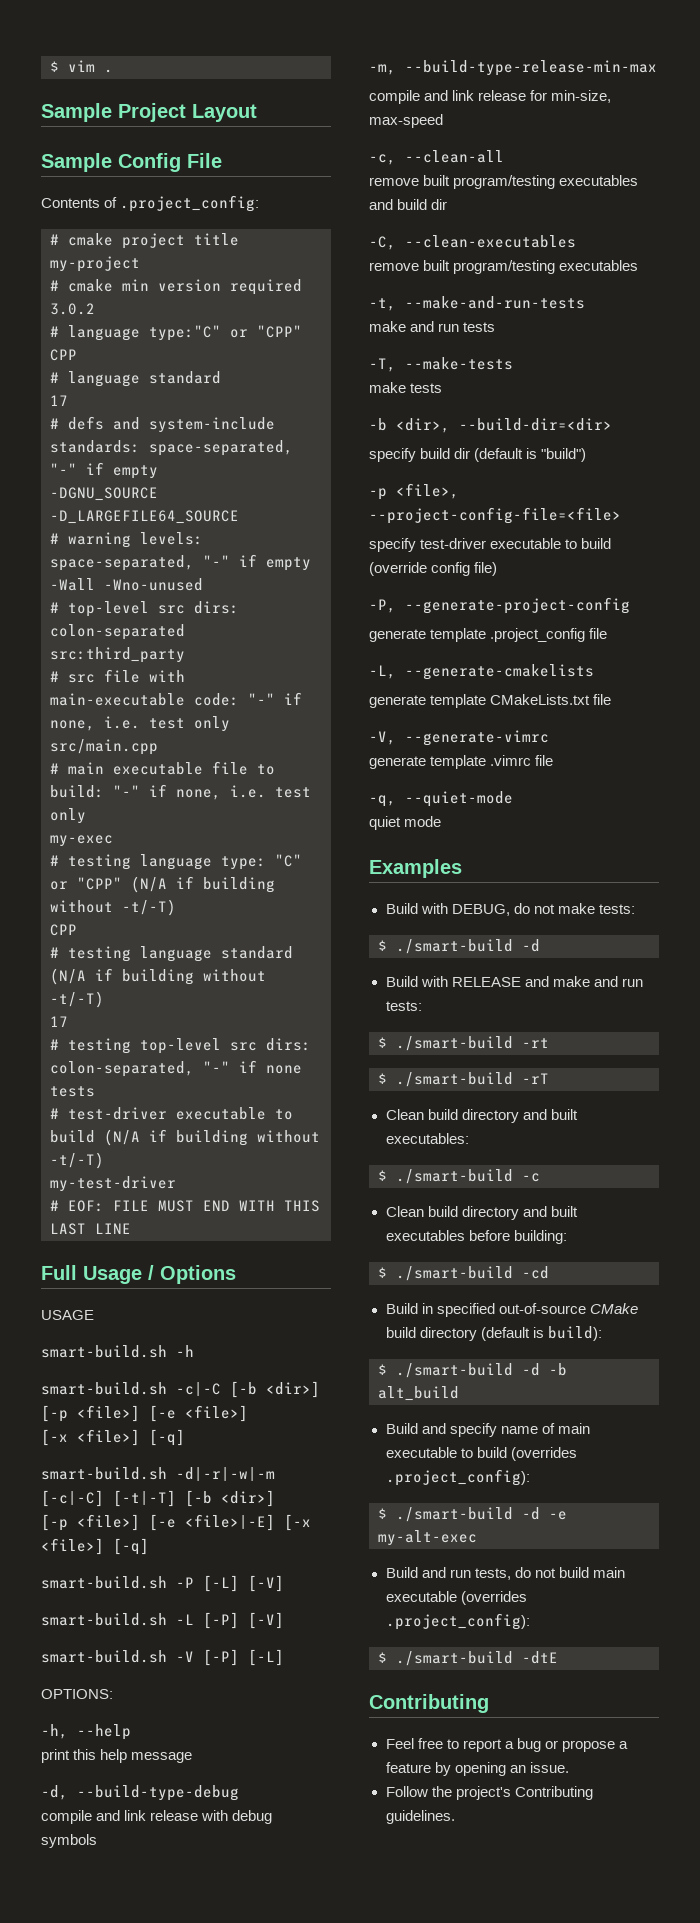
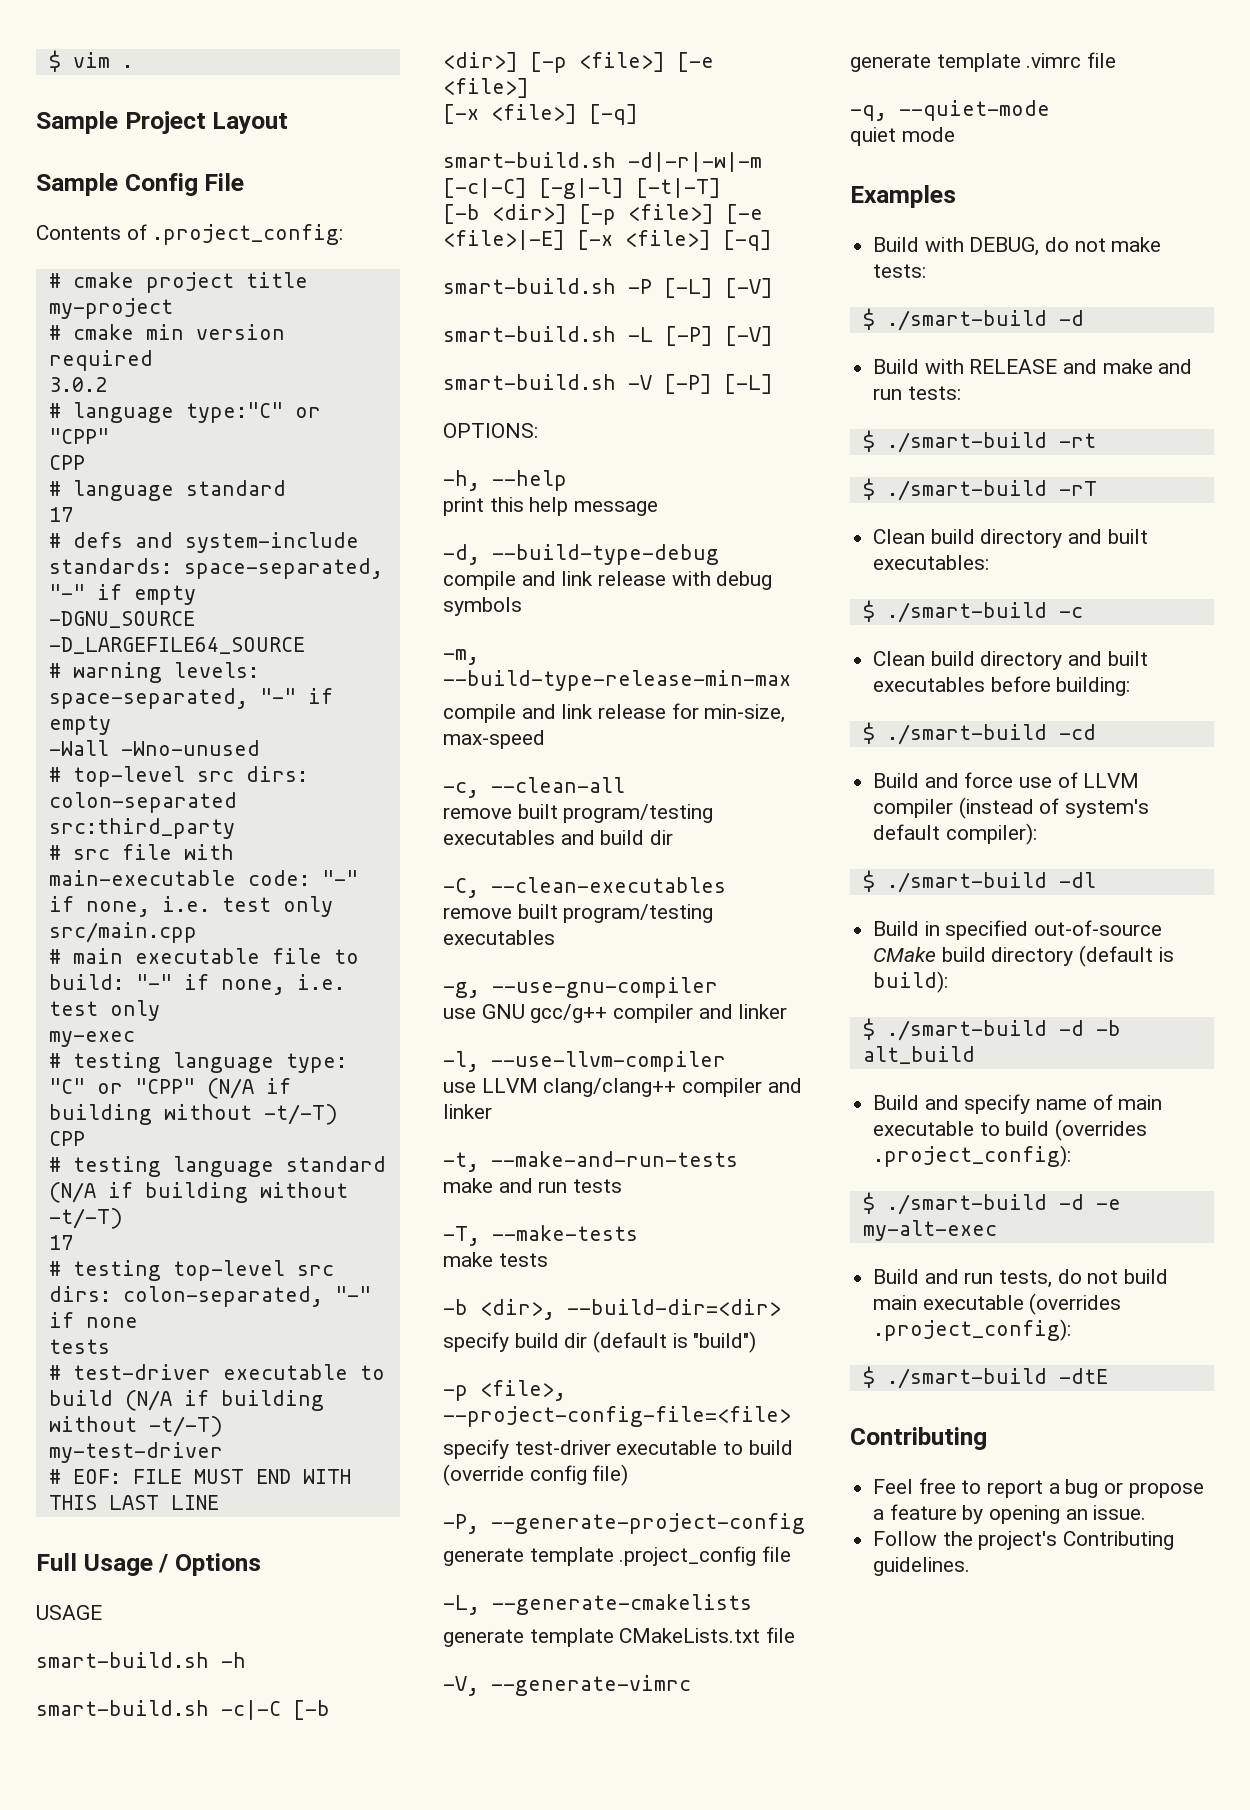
- smart-build.sh -d|-r|-w|-m [-c|-C] [-t|-T] [-b <dir>]
- [-p <file>] [-e <file>|-E] [-x <file>] [-q]
+ smart-build.sh -d|-r|-w|-m [-c|-C] [-g|-l] [-t|-T]
+ [-b <dir>] [-p <file>] [-e <file>|-E] [-x <file>] [-q]
+ -g, --use-gnu-compiler
+ use GNU gcc/g++ compiler and linker
+ -l, --use-llvm-compiler
+ use LLVM clang/clang++ compiler and linker
+ Build and force use of LLVM compiler (instead of system's default compiler):
+ $ ./smart-build -dl

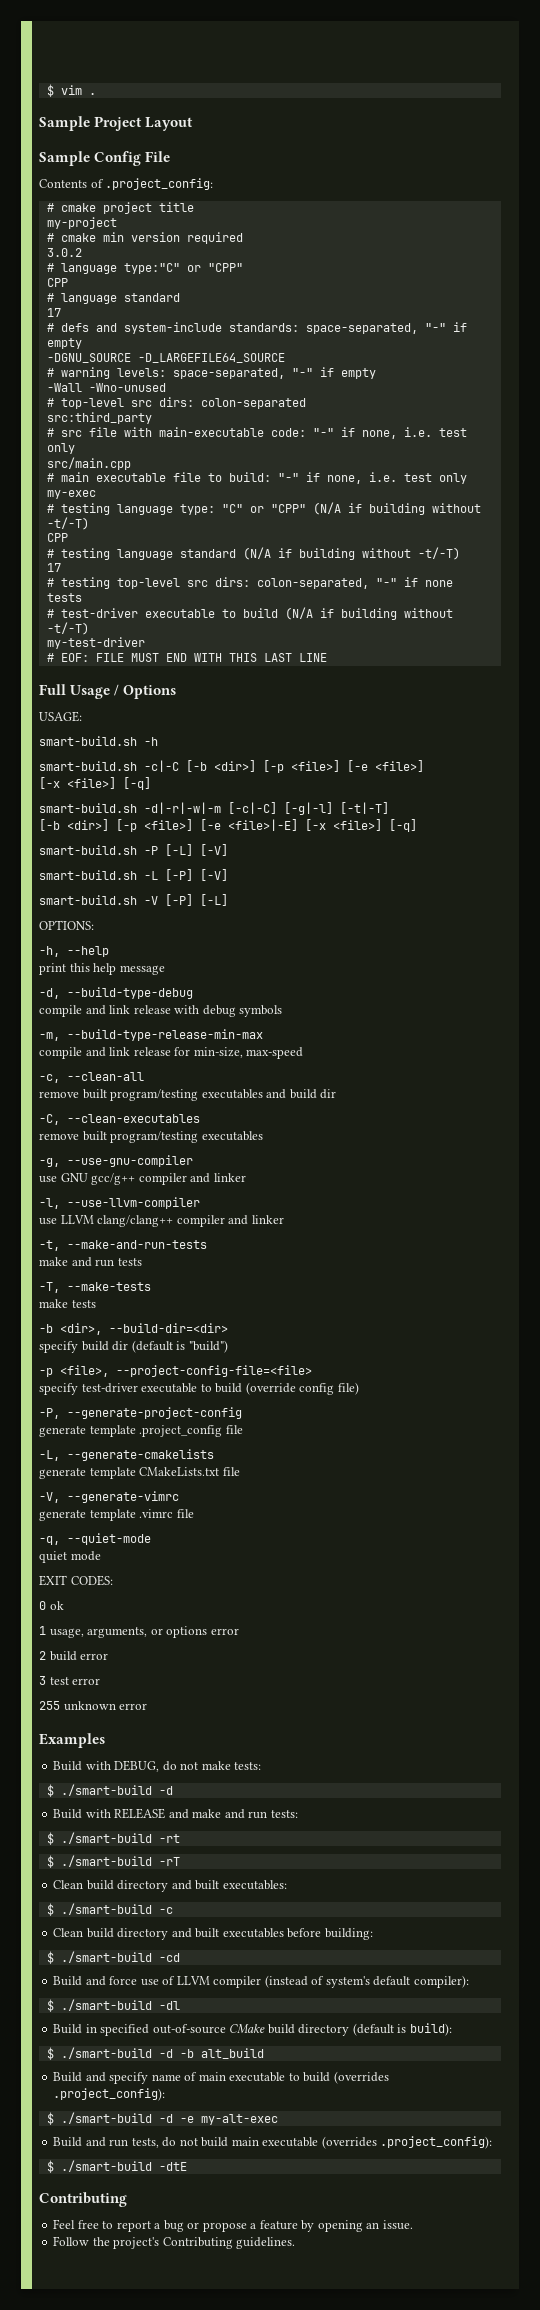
- USAGE
+ USAGE:
+ EXIT CODES:
+ 0 ok
+ 1 usage, arguments, or options error
+ 2 build error
+ 3 test error
+ 255 unknown error

